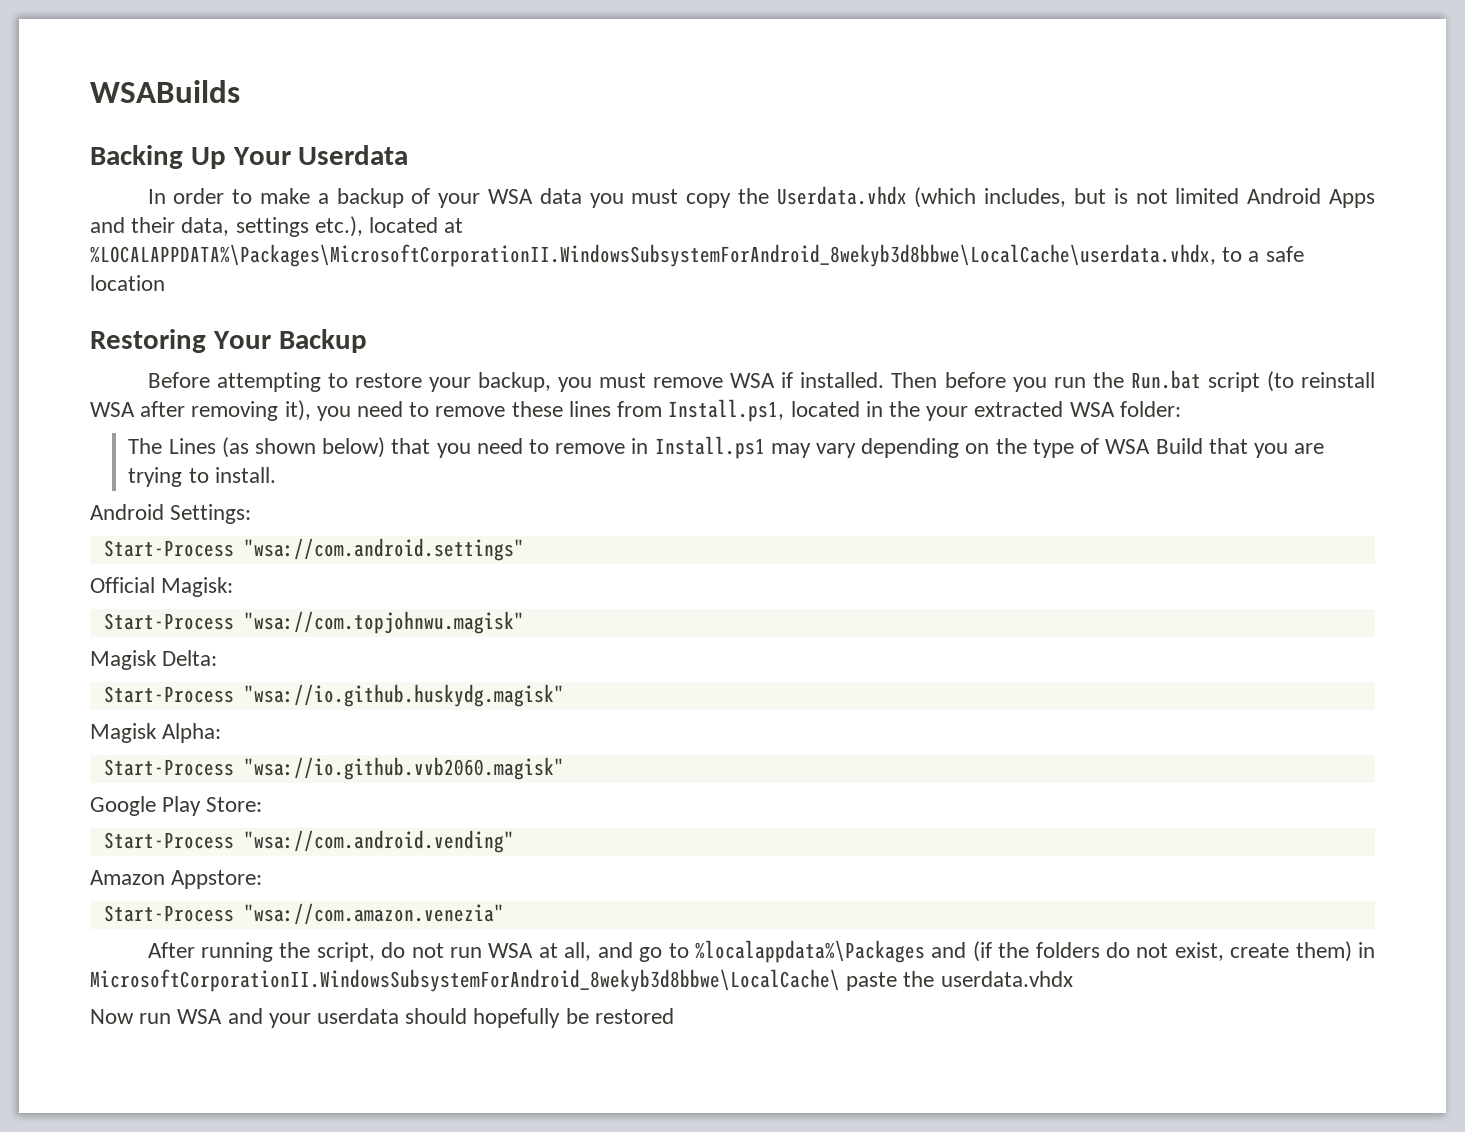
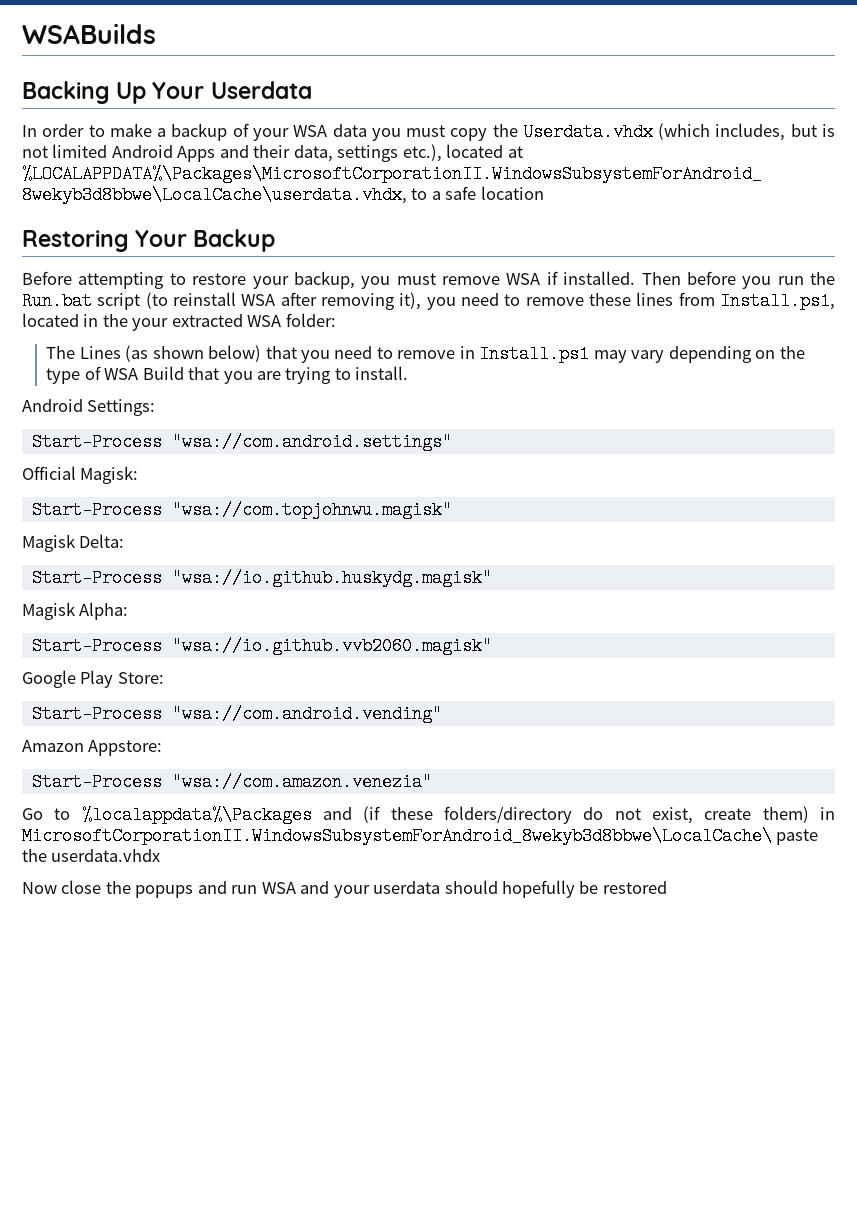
- After running the script, do not run WSA at all, and go to %localappdata%\Packages and (if the folders do not exist, create them) in MicrosoftCorporationII.WindowsSubsystemForAndroid_8wekyb3d8bbwe\LocalCache\ paste the userdata.vhdx
+ Go to %localappdata%\Packages and (if these folders/directory do not exist, create them) in MicrosoftCorporationII.WindowsSubsystemForAndroid_8wekyb3d8bbwe\LocalCache\ paste the userdata.vhdx
- Now run WSA and your userdata should hopefully be restored
+ Now close the popups and run WSA and your userdata should hopefully be restored

